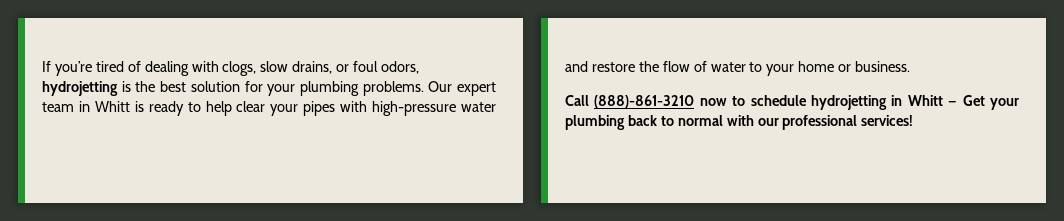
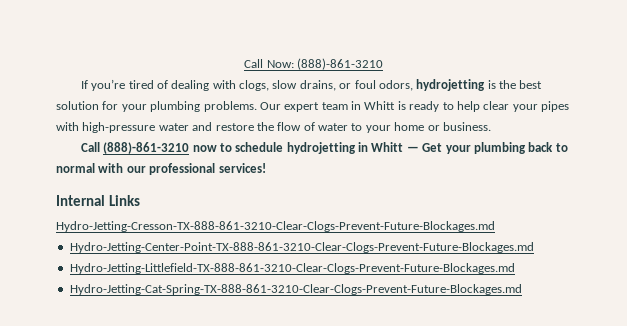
+ Call Now: (888)-861-3210
+ Internal Links
+ Hydro-Jetting-Cresson-TX-888-861-3210-Clear-Clogs-Prevent-Future-Blockages.md
+ Hydro-Jetting-Center-Point-TX-888-861-3210-Clear-Clogs-Prevent-Future-Blockages.md
+ Hydro-Jetting-Littlefield-TX-888-861-3210-Clear-Clogs-Prevent-Future-Blockages.md
+ Hydro-Jetting-Cat-Spring-TX-888-861-3210-Clear-Clogs-Prevent-Future-Blockages.md

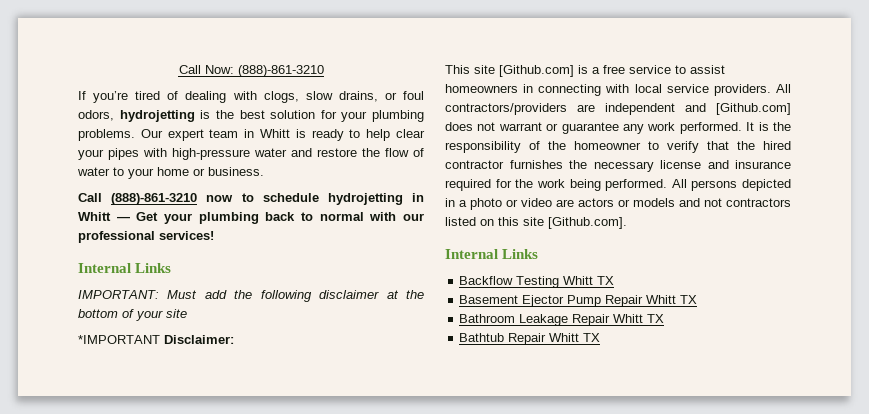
- Hydro-Jetting-Cresson-TX-888-861-3210-Clear-Clogs-Prevent-Future-Blockages.md
- Hydro-Jetting-Center-Point-TX-888-861-3210-Clear-Clogs-Prevent-Future-Blockages.md
- Hydro-Jetting-Littlefield-TX-888-861-3210-Clear-Clogs-Prevent-Future-Blockages.md
- Hydro-Jetting-Cat-Spring-TX-888-861-3210-Clear-Clogs-Prevent-Future-Blockages.md
+ IMPORTANT: Must add the following disclaimer at the bottom of your site
+ *IMPORTANT Disclaimer:
+ This site [Github.com] is a free service to assist homeowners in connecting with local service providers. All contractors/providers are independent and [Github.com] does not warrant or guarantee any work performed. It is the responsibility of the homeowner to verify that the hired contractor furnishes the necessary license and insurance required for the work being performed. All persons depicted in a photo or video are actors or models and not contractors listed on this site [Github.com].
+ Internal Links
+ Backflow Testing Whitt TX
+ Basement Ejector Pump Repair Whitt TX
+ Bathroom Leakage Repair Whitt TX
+ Bathtub Repair Whitt TX

